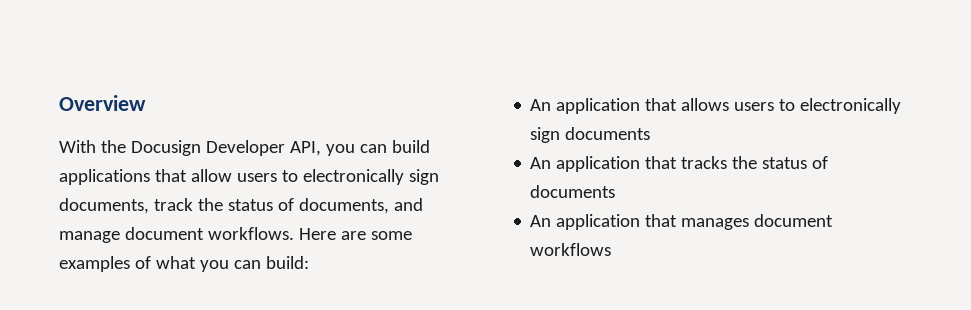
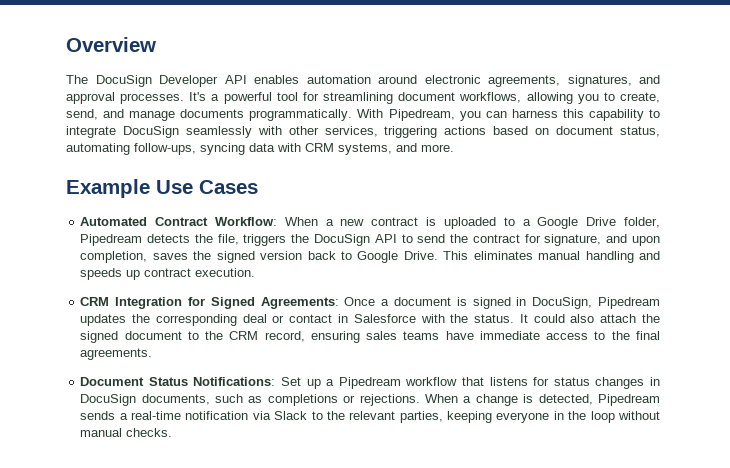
- With the Docusign Developer API, you can build applications that allow users to electronically sign documents, track the status of documents, and manage document workflows. Here are some examples of what you can build:
- An application that allows users to electronically sign documents
- An application that tracks the status of documents
- An application that manages document workflows
+ The DocuSign Developer API enables automation around electronic agreements, signatures, and approval processes. It's a powerful tool for streamlining document workflows, allowing you to create, send, and manage documents programmatically. With Pipedream, you can harness this capability to integrate DocuSign seamlessly with other services, triggering actions based on document status, automating follow-ups, syncing data with CRM systems, and more.
+ Example Use Cases
+ Automated Contract Workflow: When a new contract is uploaded to a Google Drive folder, Pipedream detects the file, triggers the DocuSign API to send the contract for signature, and upon completion, saves the signed version back to Google Drive. This eliminates manual handling and speeds up contract execution.
+ CRM Integration for Signed Agreements: Once a document is signed in DocuSign, Pipedream updates the corresponding deal or contact in Salesforce with the status. It could also attach the signed document to the CRM record, ensuring sales teams have immediate access to the final agreements.
+ Document Status Notifications: Set up a Pipedream workflow that listens for status changes in DocuSign documents, such as completions or rejections. When a change is detected, Pipedream sends a real-time notification via Slack to the relevant parties, keeping everyone in the loop without manual checks.

